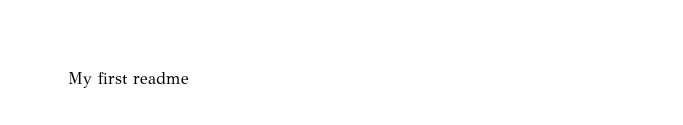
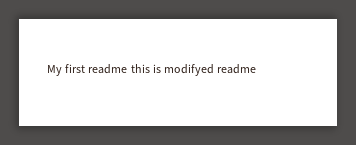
- My first readme
+ My first readme this is modifyed readme

